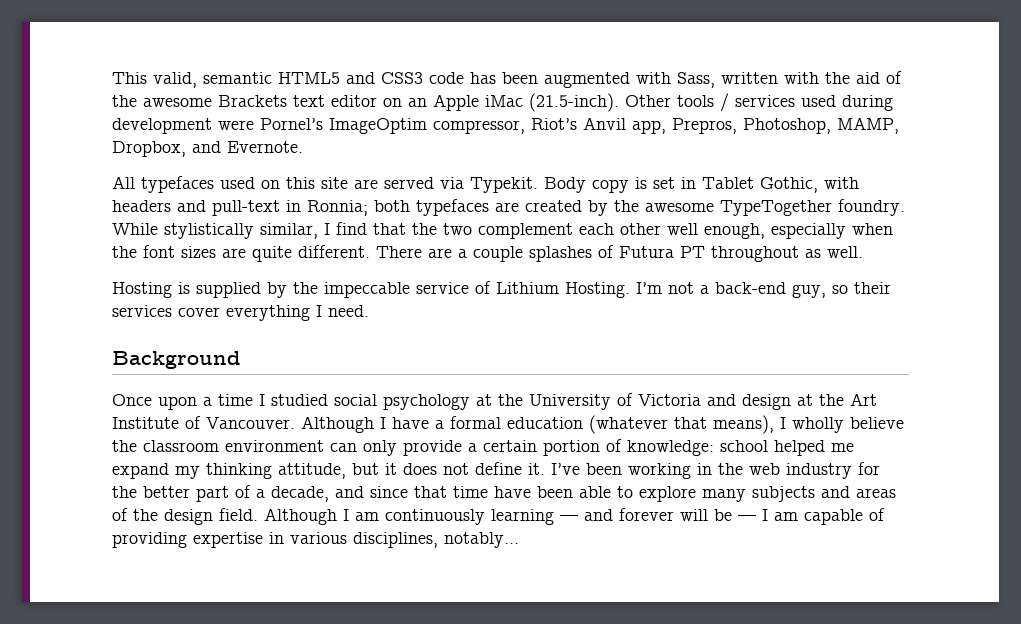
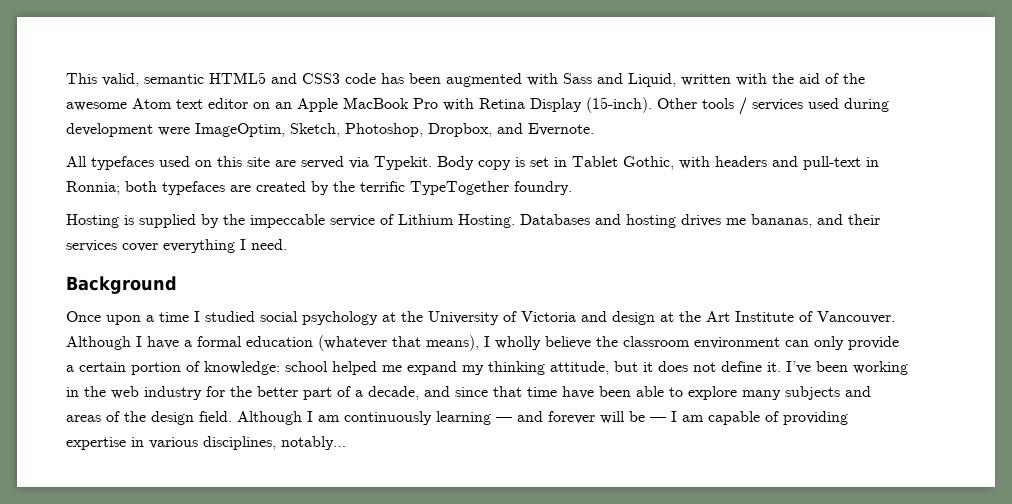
- This valid, semantic HTML5 and CSS3 code has been augmented with Sass, written with the aid of the awesome Brackets text editor on an Apple iMac (21.5-inch). Other tools / services used during development were Pornel’s ImageOptim compressor, Riot’s Anvil app, Prepros, Photoshop, MAMP, Dropbox, and Evernote.
+ This valid, semantic HTML5 and CSS3 code has been augmented with Sass and Liquid, written with the aid of the awesome Atom text editor on an Apple MacBook Pro with Retina Display (15-inch). Other tools / services used during development were ImageOptim, Sketch, Photoshop, Dropbox, and Evernote.
- Body copy is set in Tablet Gothic, with headers and pull-text in Ronnia; both typefaces are created by the awesome TypeTogether foundry. While stylistically similar, I find that the two complement each other well enough, especially when the font sizes are quite different. There are a couple splashes of Futura PT throughout as well.
+ Body copy is set in Tablet Gothic, with headers and pull-text in Ronnia; both typefaces are created by the terrific TypeTogether foundry.
- I’m not a back-end guy, so their services cover everything I need.
+ Databases and hosting drives me bananas, and their services cover everything I need.

